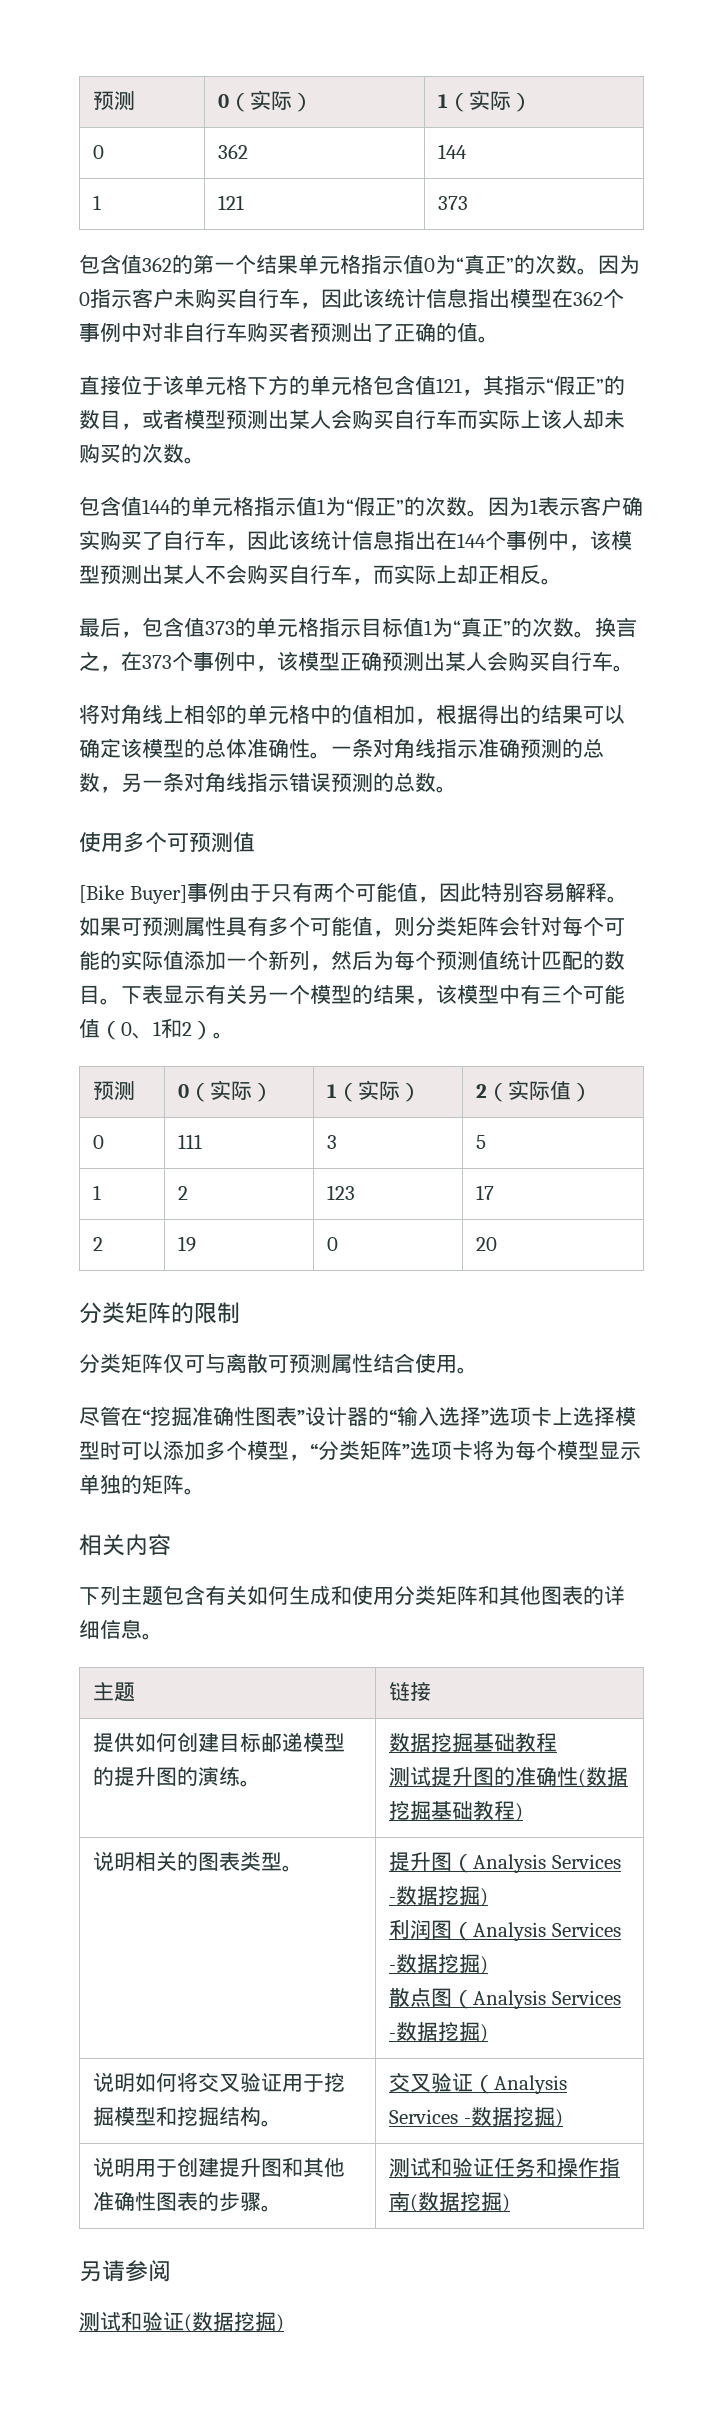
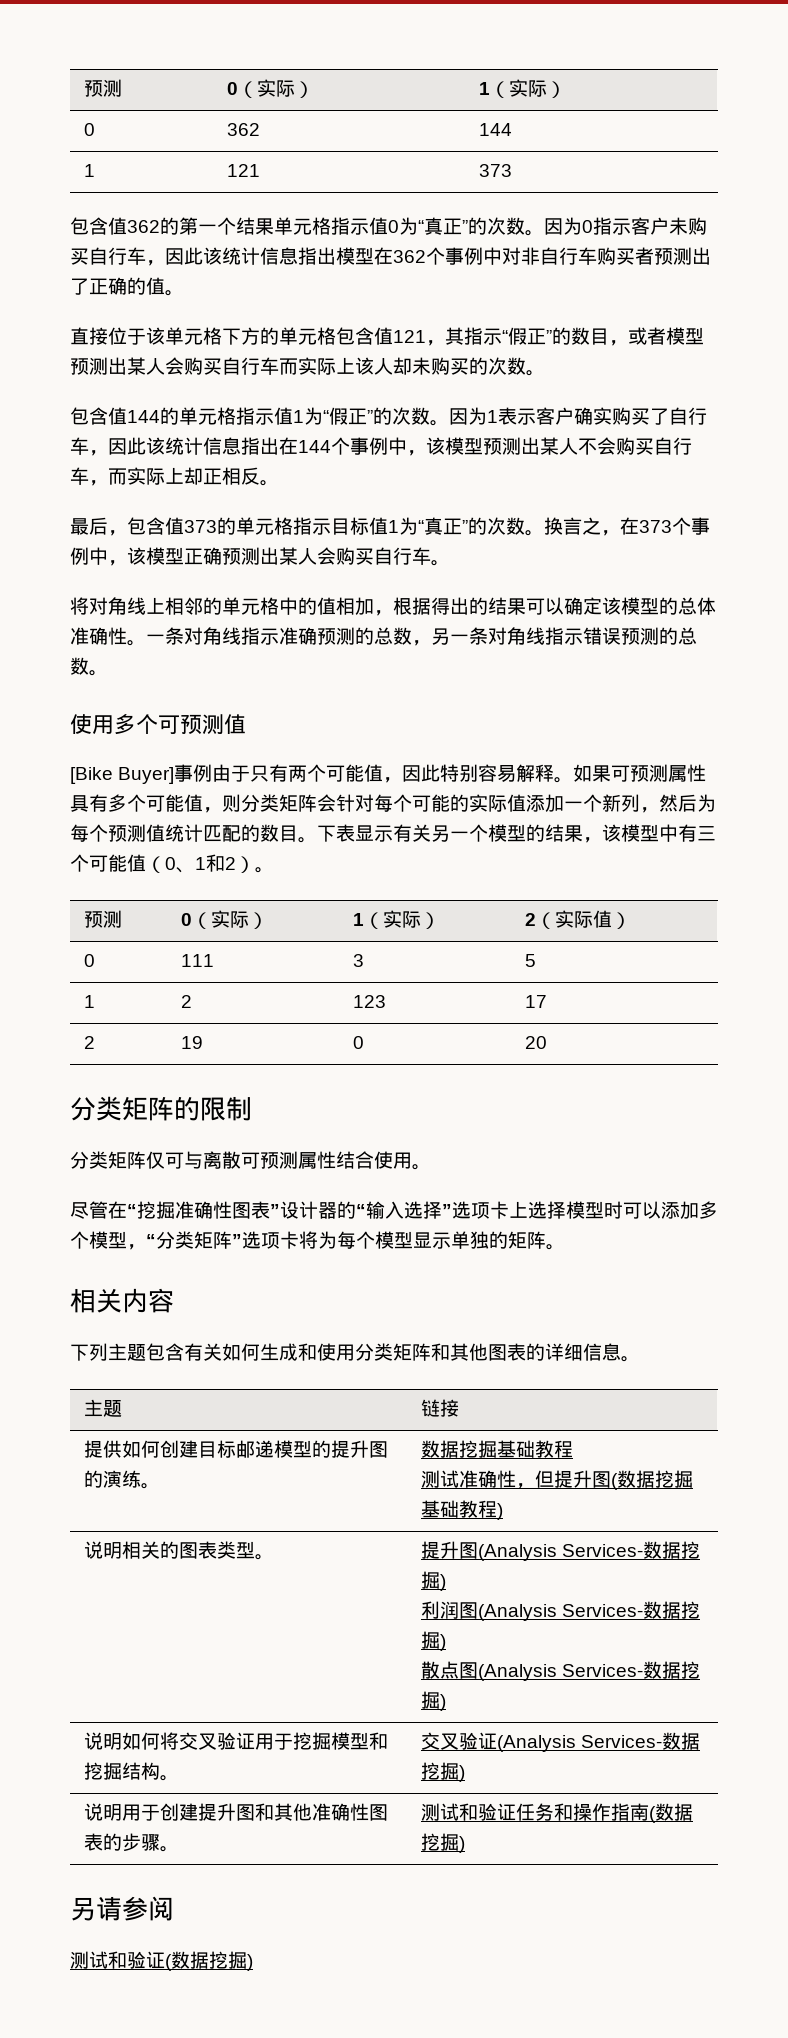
  提供如何创建目标邮递模型的提升图的演练。 | 数据挖掘基础教程
- 测试提升图的准确性(数据挖掘基础教程)
+ 测试准确性，但提升图(数据挖掘基础教程)
- 说明相关的图表类型。 | 提升图（Analysis Services -数据挖掘)
- 利润图（Analysis Services -数据挖掘)
- 散点图（Analysis Services -数据挖掘)
+ 说明相关的图表类型。 | 提升图(Analysis Services-数据挖掘)
+ 利润图(Analysis Services-数据挖掘)
+ 散点图(Analysis Services-数据挖掘)
- 说明如何将交叉验证用于挖掘模型和挖掘结构。 | 交叉验证（Analysis Services -数据挖掘)
+ 说明如何将交叉验证用于挖掘模型和挖掘结构。 | 交叉验证(Analysis Services-数据挖掘)

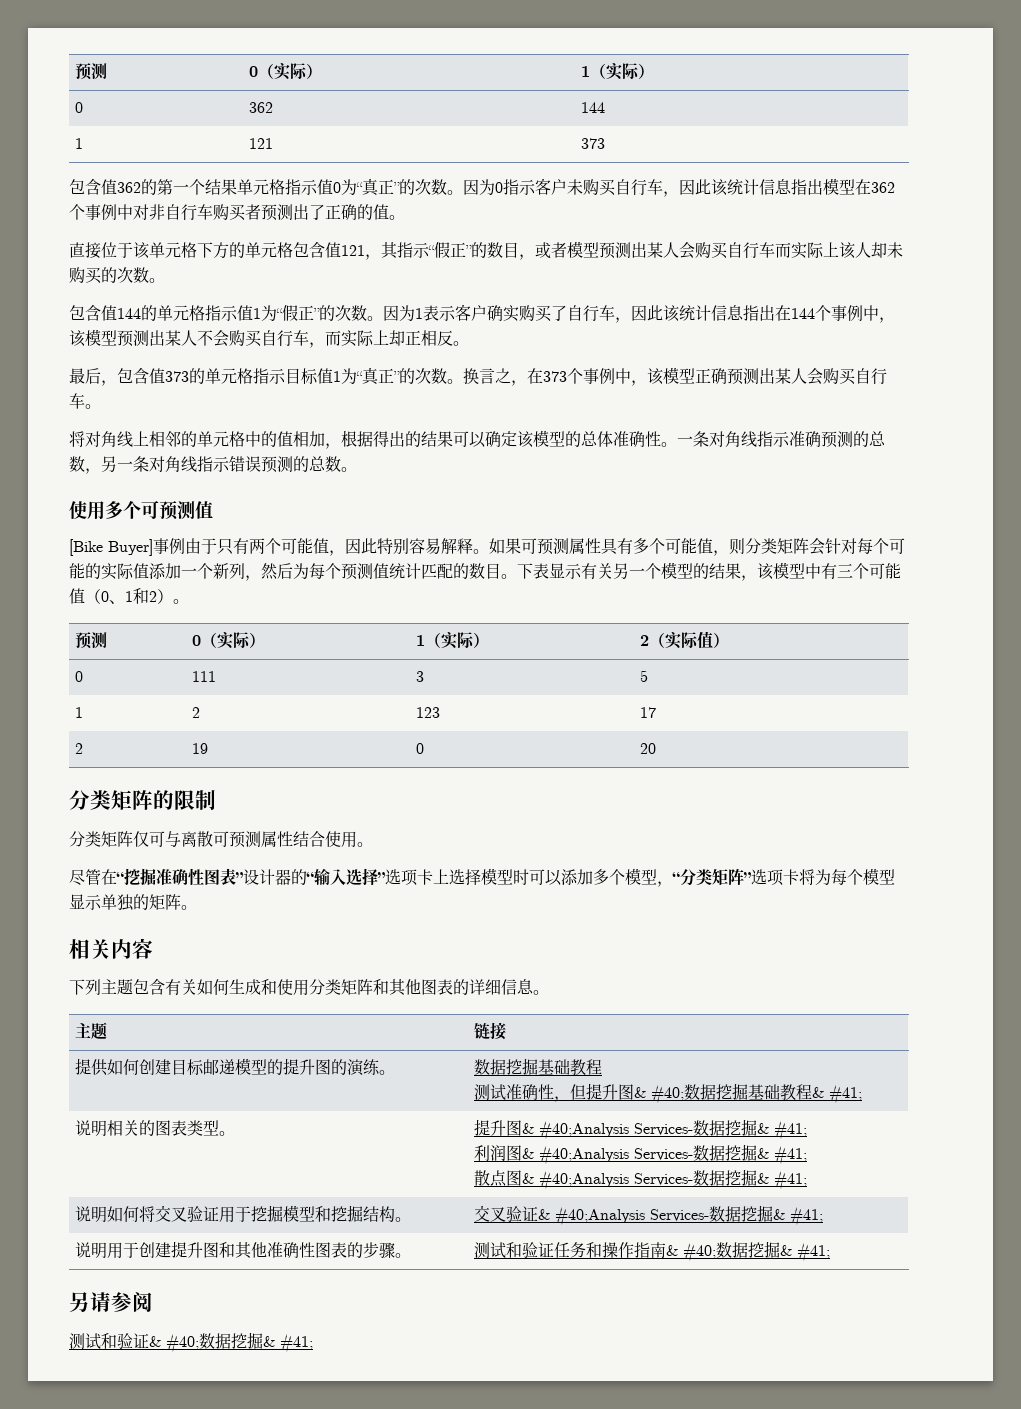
  提供如何创建目标邮递模型的提升图的演练。 | 数据挖掘基础教程
- 测试准确性，但提升图(数据挖掘基础教程)
+ 测试准确性，但提升图& #40;数据挖掘基础教程& #41;
- 说明相关的图表类型。 | 提升图(Analysis Services-数据挖掘)
- 利润图(Analysis Services-数据挖掘)
- 散点图(Analysis Services-数据挖掘)
+ 说明相关的图表类型。 | 提升图& #40;Analysis Services-数据挖掘& #41;
+ 利润图& #40;Analysis Services-数据挖掘& #41;
+ 散点图& #40;Analysis Services-数据挖掘& #41;
- 说明如何将交叉验证用于挖掘模型和挖掘结构。 | 交叉验证(Analysis Services-数据挖掘)
+ 说明如何将交叉验证用于挖掘模型和挖掘结构。 | 交叉验证& #40;Analysis Services-数据挖掘& #41;
- 说明用于创建提升图和其他准确性图表的步骤。 | 测试和验证任务和操作指南(数据挖掘)
+ 说明用于创建提升图和其他准确性图表的步骤。 | 测试和验证任务和操作指南& #40;数据挖掘& #41;
- 测试和验证(数据挖掘)
+ 测试和验证& #40;数据挖掘& #41;

